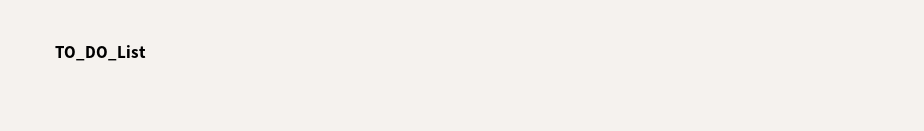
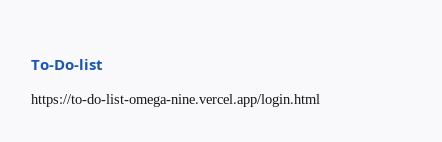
- TO_DO_List
+ To-Do-list
+ https://to-do-list-omega-nine.vercel.app/login.html

